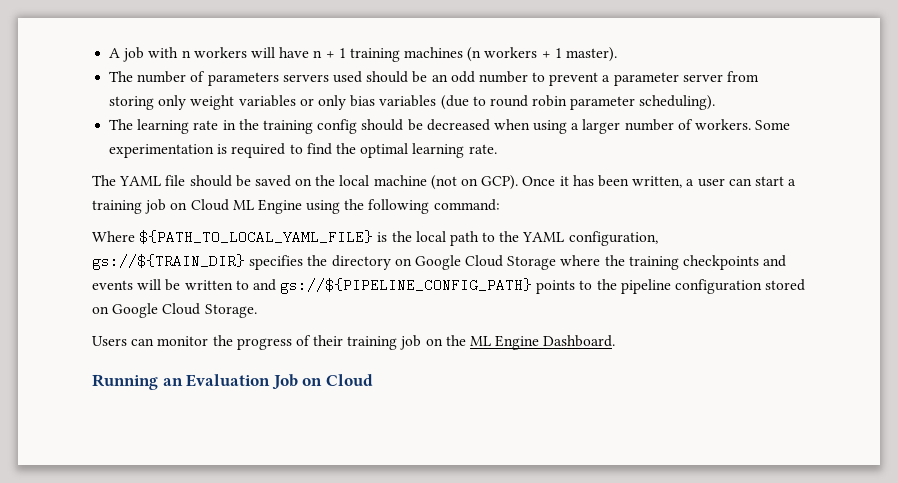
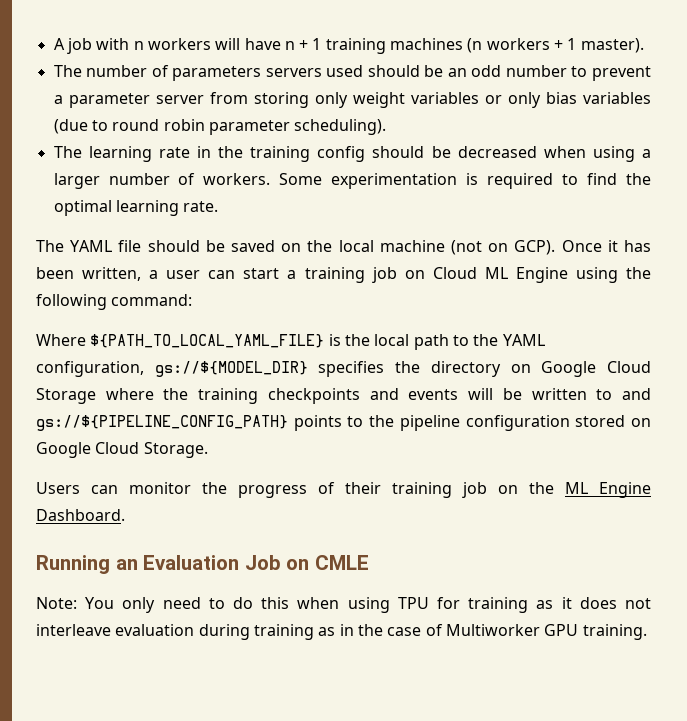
- Where ${PATH_TO_LOCAL_YAML_FILE} is the local path to the YAML configuration, gs://${TRAIN_DIR} specifies the directory on Google Cloud Storage where the training checkpoints and events will be written to and gs://${PIPELINE_CONFIG_PATH} points to the pipeline configuration stored on Google Cloud Storage.
+ Where ${PATH_TO_LOCAL_YAML_FILE} is the local path to the YAML configuration, gs://${MODEL_DIR} specifies the directory on Google Cloud Storage where the training checkpoints and events will be written to and gs://${PIPELINE_CONFIG_PATH} points to the pipeline configuration stored on Google Cloud Storage.
- Running an Evaluation Job on Cloud
+ Running an Evaluation Job on CMLE
+ Note: You only need to do this when using TPU for training as it does not interleave evaluation during training as in the case of Multiworker GPU training.

